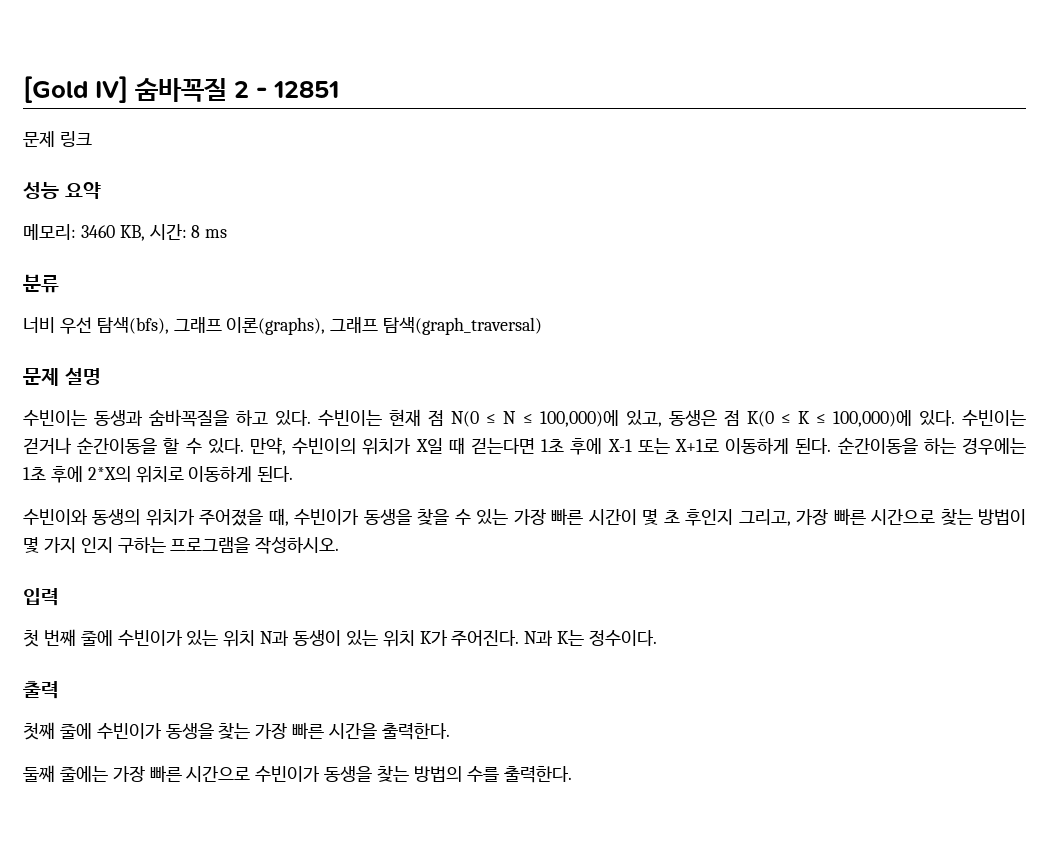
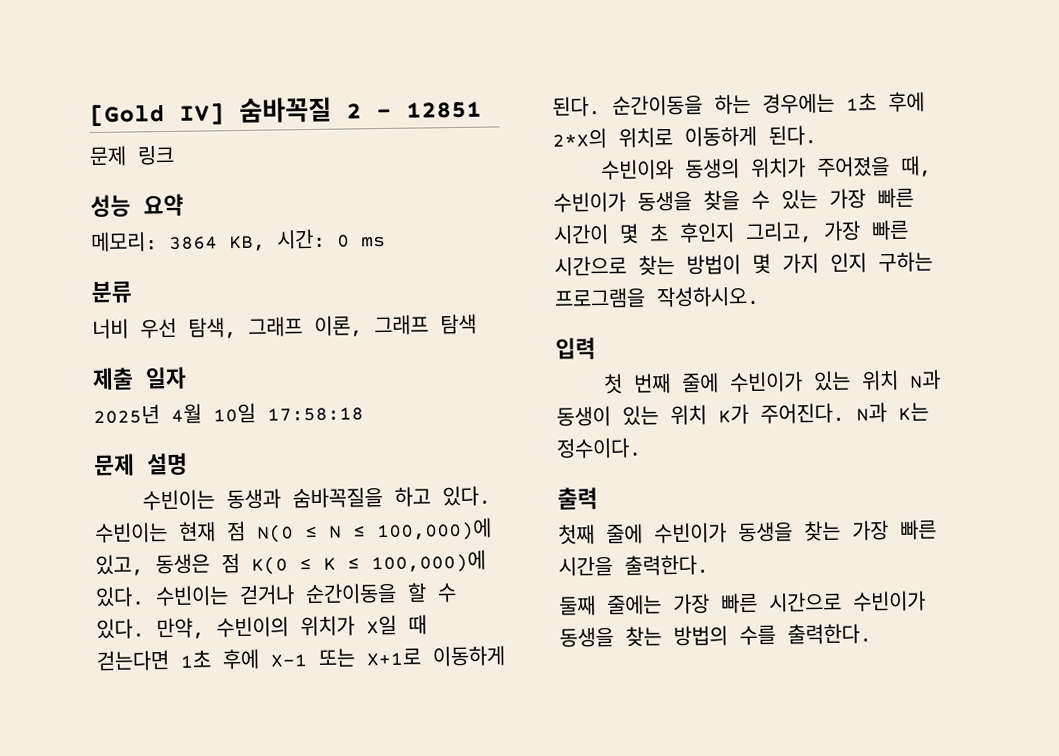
- 메모리: 3460 KB, 시간: 8 ms
+ 메모리: 3864 KB, 시간: 0 ms
- 너비 우선 탐색(bfs), 그래프 이론(graphs), 그래프 탐색(graph_traversal)
+ 너비 우선 탐색, 그래프 이론, 그래프 탐색
+ 제출 일자
+ 2025년 4월 10일 17:58:18

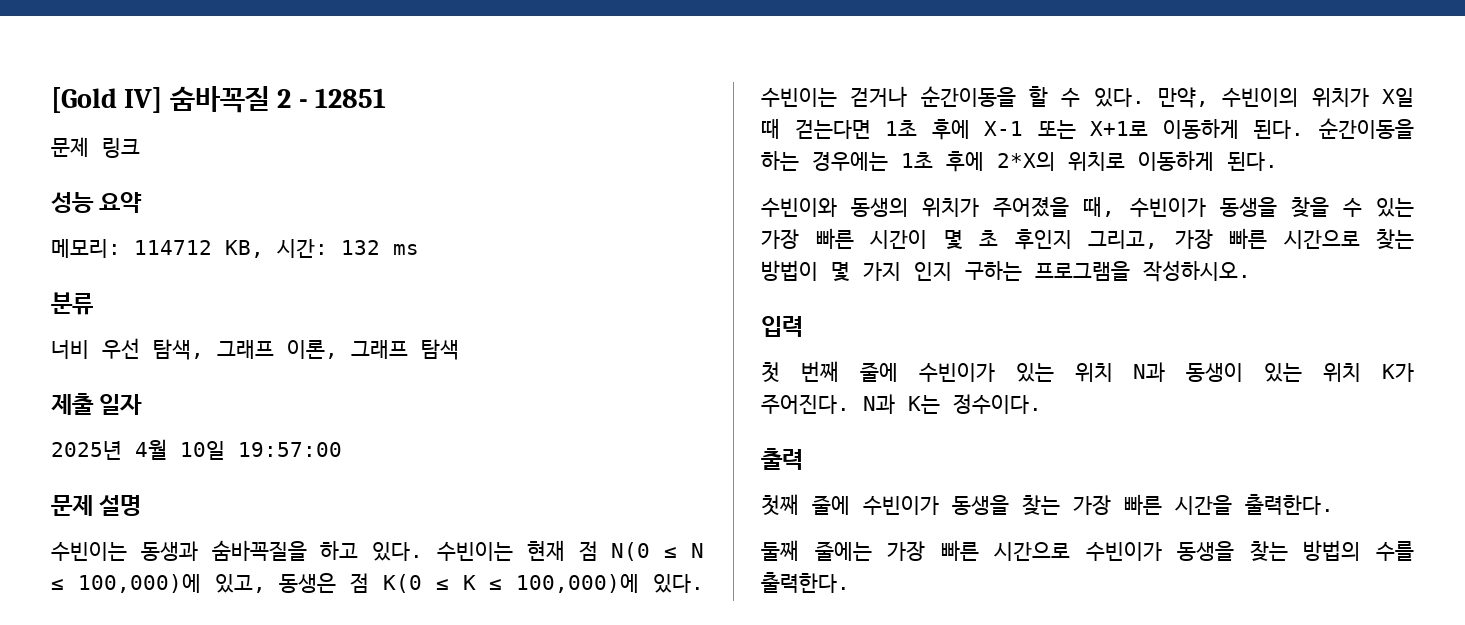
- 메모리: 3864 KB, 시간: 0 ms
+ 메모리: 114712 KB, 시간: 132 ms
- 2025년 4월 10일 17:58:18
+ 2025년 4월 10일 19:57:00

